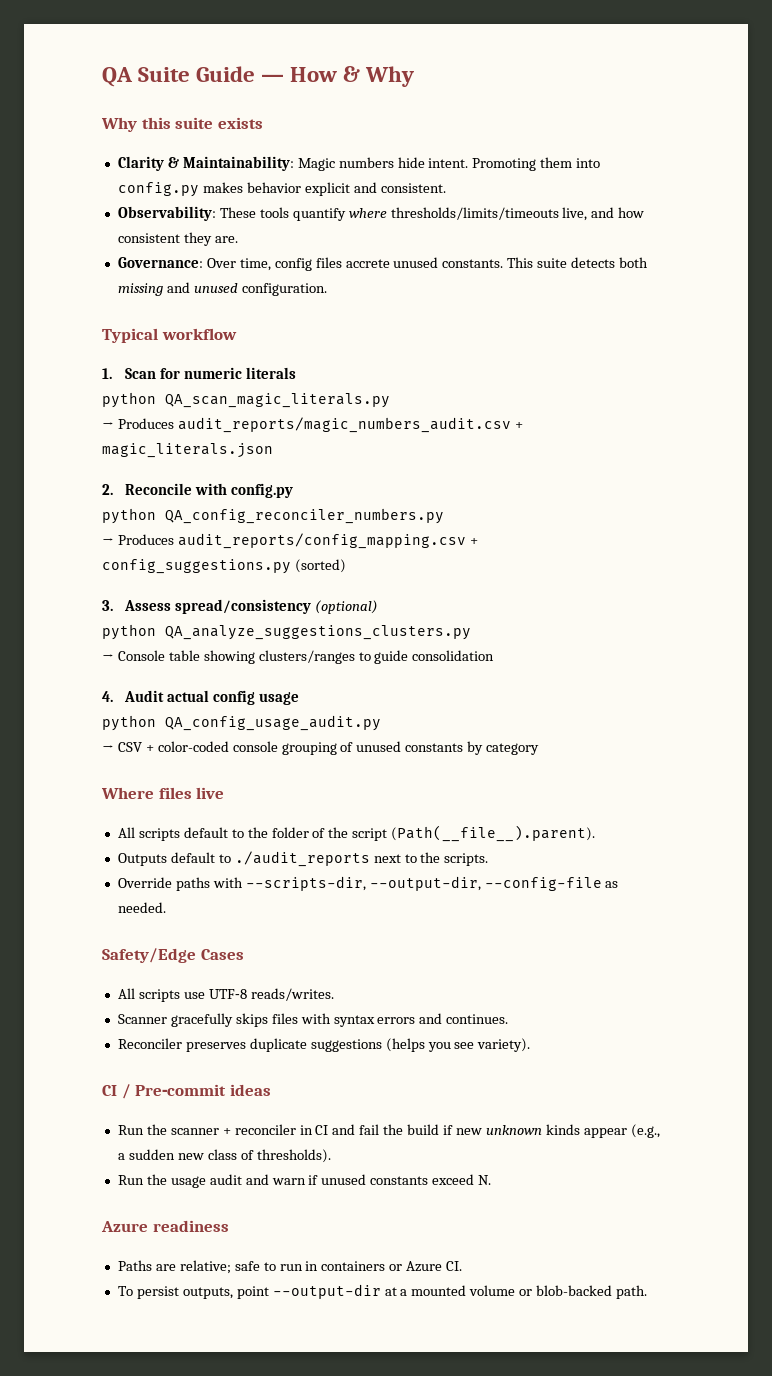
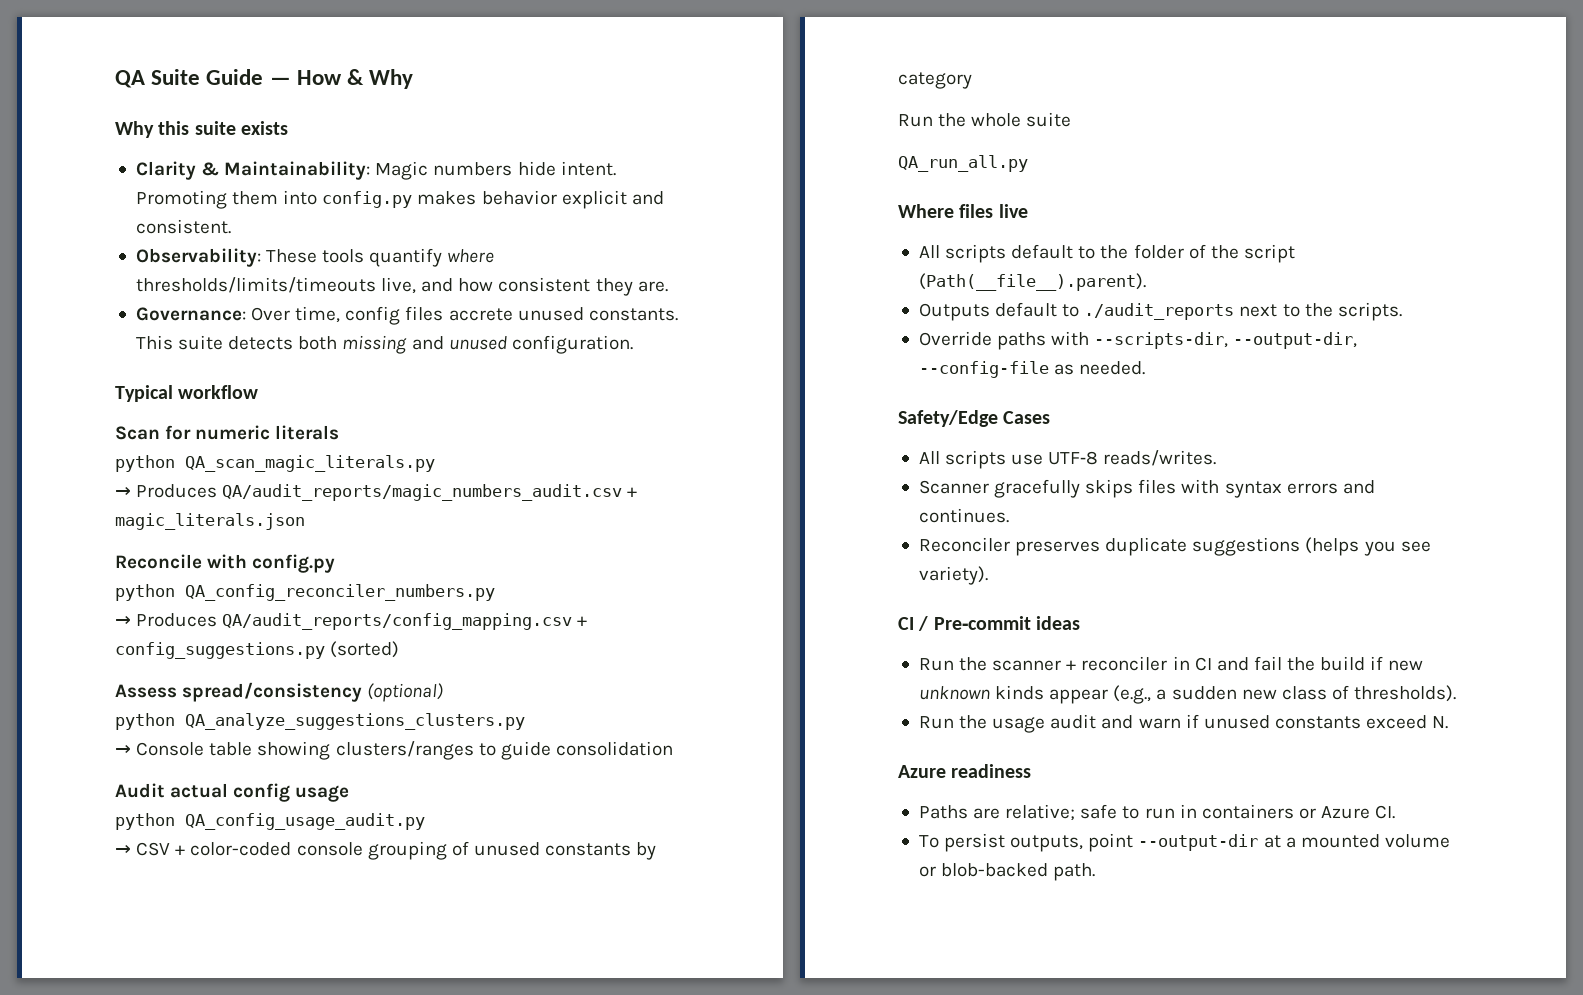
- 1. Scan for numeric literals
+ Scan for numeric literals
- → Produces audit_reports/magic_numbers_audit.csv + magic_literals.json
+ → Produces QA/audit_reports/magic_numbers_audit.csv + magic_literals.json
- 2. Reconcile with config.py
+ Reconcile with config.py
- → Produces audit_reports/config_mapping.csv + config_suggestions.py (sorted)
+ → Produces QA/audit_reports/config_mapping.csv + config_suggestions.py (sorted)
- 3. Assess spread/consistency (optional)
+ Assess spread/consistency (optional)
- 4. Audit actual config usage
+ Audit actual config usage
+ Run the whole suite
+ QA_run_all.py

